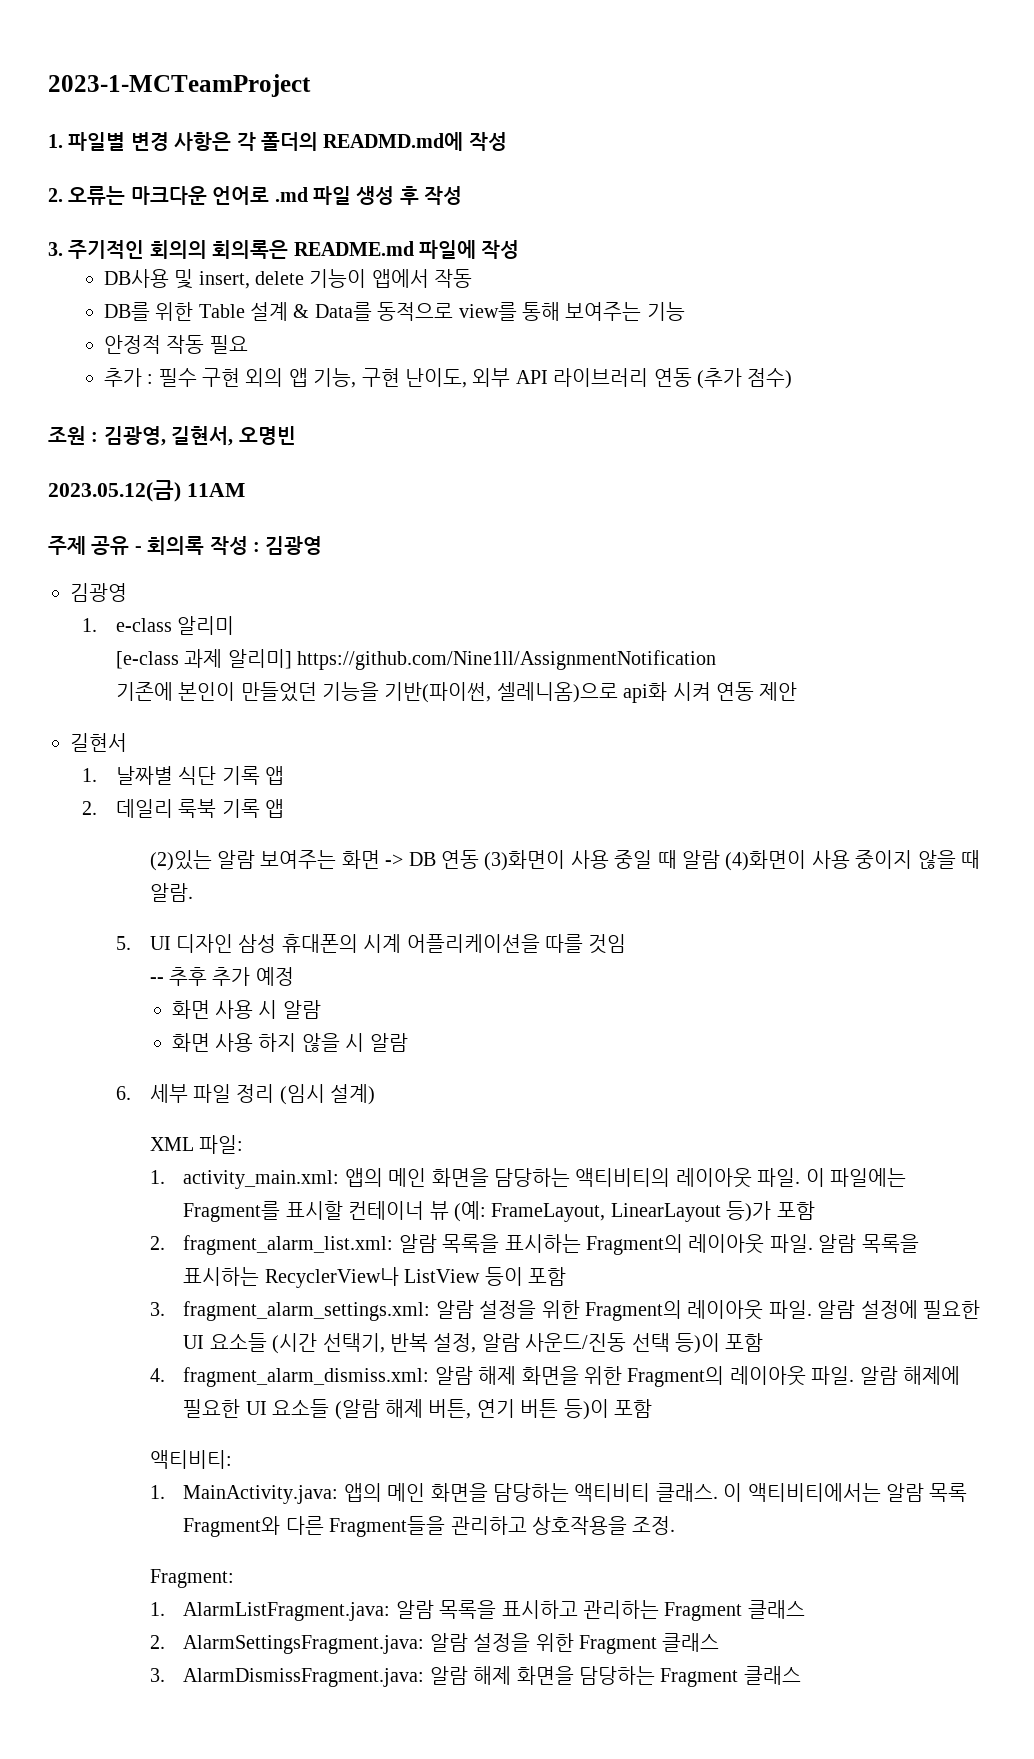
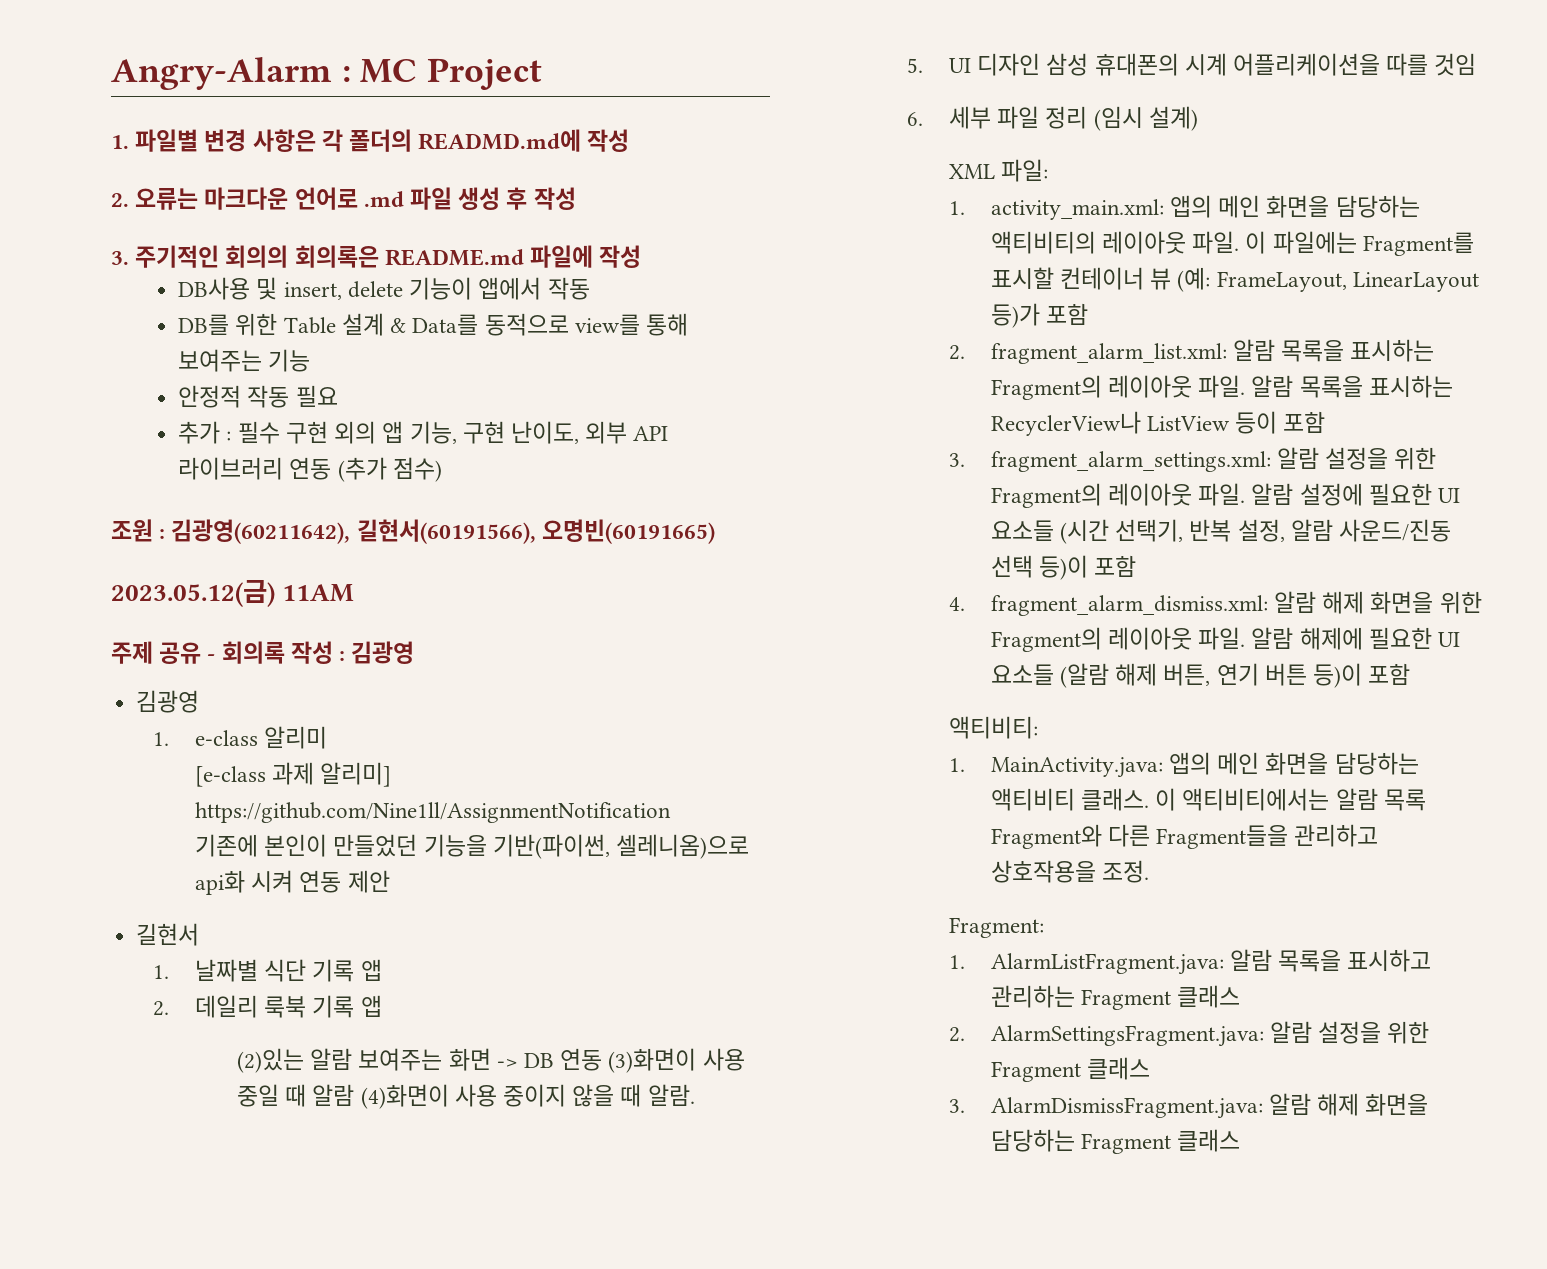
- 2023-1-MCTeamProject
+ Angry-Alarm : MC Project
- 조원 : 김광영, 길현서, 오명빈
+ 조원 : 김광영(60211642), 길현서(60191566), 오명빈(60191665)
- -- 추후 추가 예정
- 화면 사용 시 알람
- 화면 사용 하지 않을 시 알람

